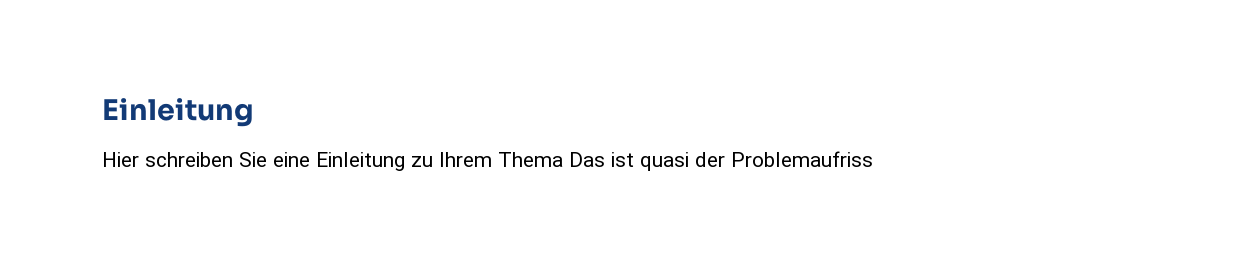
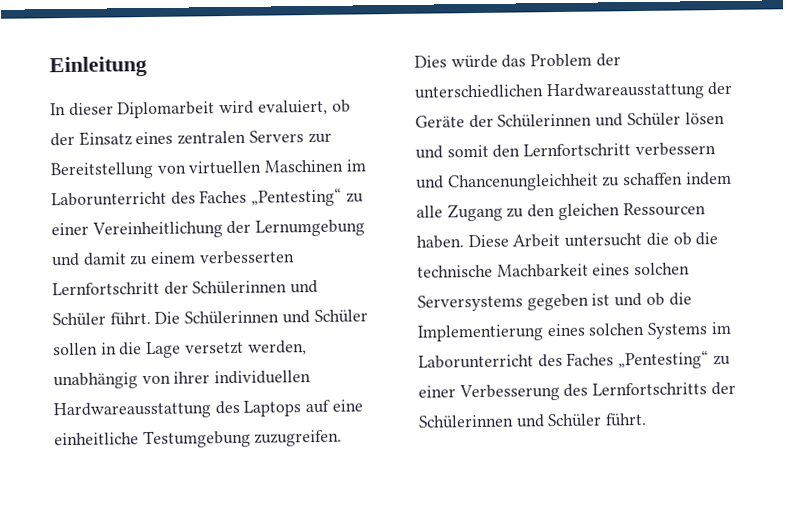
- Hier schreiben Sie eine Einleitung zu Ihrem Thema Das ist quasi der Problemaufriss
+ In dieser Diplomarbeit wird evaluiert, ob der Einsatz eines zentralen Servers zur Bereitstellung von virtuellen Maschinen im Laborunterricht des Faches „Pentesting“ zu einer Vereinheitlichung der Lernumgebung und damit zu einem verbesserten Lernfortschritt der Schülerinnen und Schüler führt. Die Schülerinnen und Schüler sollen in die Lage versetzt werden, unabhängig von ihrer individuellen Hardwareausstattung des Laptops auf eine einheitliche Testumgebung zuzugreifen. Dies würde das Problem der unterschiedlichen Hardwareausstattung der Geräte der Schülerinnen und Schüler lösen und somit den Lernfortschritt verbessern und Chancenungleichheit zu schaffen indem alle Zugang zu den gleichen Ressourcen haben. Diese Arbeit untersucht die ob die technische Machbarkeit eines solchen Serversystems gegeben ist und ob die Implementierung eines solchen Systems im Laborunterricht des Faches „Pentesting“ zu einer Verbesserung des Lernfortschritts der Schülerinnen und Schüler führt.

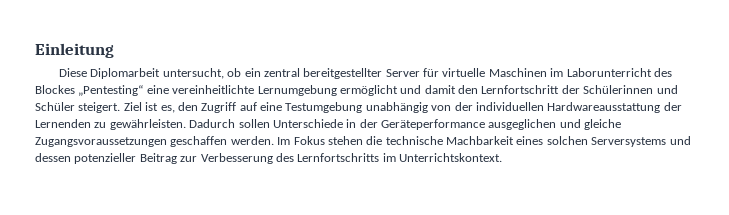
- In dieser Diplomarbeit wird evaluiert, ob der Einsatz eines zentralen Servers zur Bereitstellung von virtuellen Maschinen im Laborunterricht des Faches „Pentesting“ zu einer Vereinheitlichung der Lernumgebung und damit zu einem verbesserten Lernfortschritt der Schülerinnen und Schüler führt. Die Schülerinnen und Schüler sollen in die Lage versetzt werden, unabhängig von ihrer individuellen Hardwareausstattung des Laptops auf eine einheitliche Testumgebung zuzugreifen. Dies würde das Problem der unterschiedlichen Hardwareausstattung der Geräte der Schülerinnen und Schüler lösen und somit den Lernfortschritt verbessern und Chancenungleichheit zu schaffen indem alle Zugang zu den gleichen Ressourcen haben. Diese Arbeit untersucht die ob die technische Machbarkeit eines solchen Serversystems gegeben ist und ob die Implementierung eines solchen Systems im Laborunterricht des Faches „Pentesting“ zu einer Verbesserung des Lernfortschritts der Schülerinnen und Schüler führt.
+ Diese Diplomarbeit untersucht, ob ein zentral bereitgestellter Server für virtuelle Maschinen im Laborunterricht des Blockes „Pentesting“ eine vereinheitlichte Lernumgebung ermöglicht und damit den Lernfortschritt der Schülerinnen und Schüler steigert. Ziel ist es, den Zugriff auf eine Testumgebung unabhängig von der individuellen Hardwareausstattung der Lernenden zu gewährleisten. Dadurch sollen Unterschiede in der Geräteperformance ausgeglichen und gleiche Zugangsvoraussetzungen geschaffen werden. Im Fokus stehen die technische Machbarkeit eines solchen Serversystems und dessen potenzieller Beitrag zur Verbesserung des Lernfortschritts im Unterrichtskontext.

